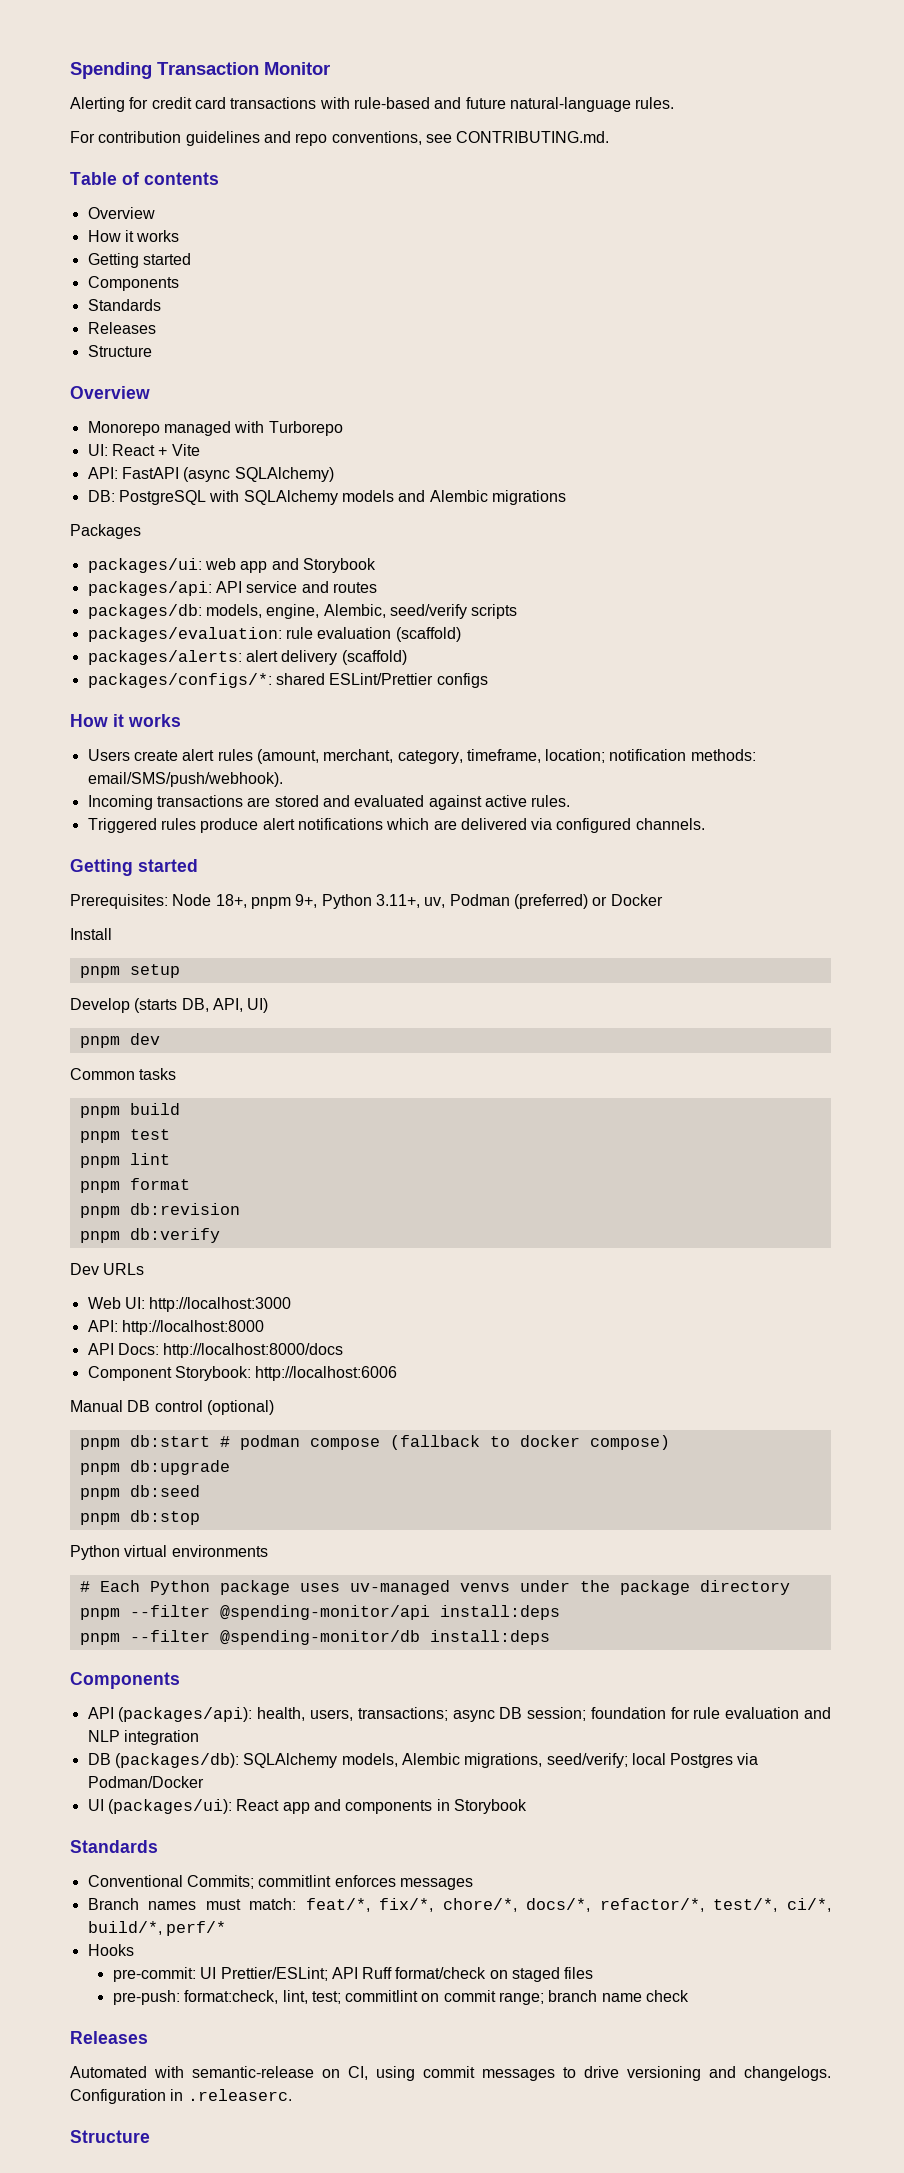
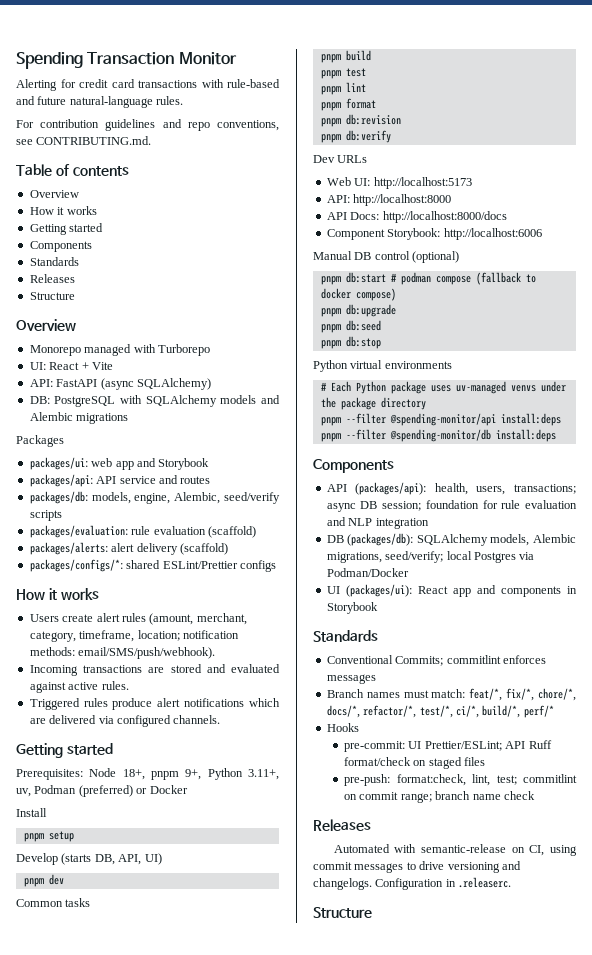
- Web UI: http://localhost:3000
+ Web UI: http://localhost:5173

